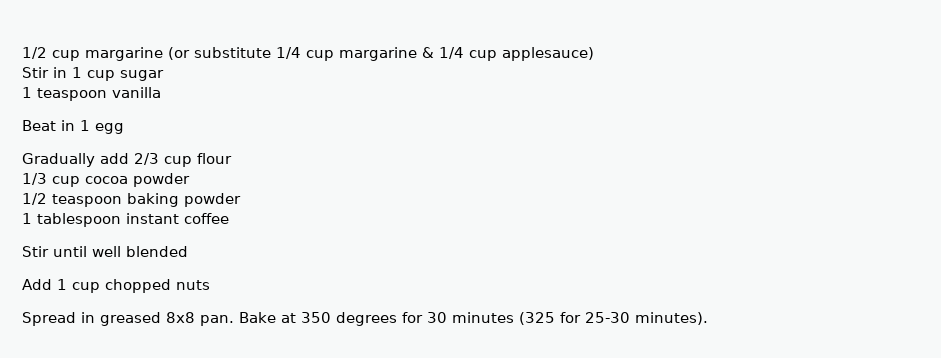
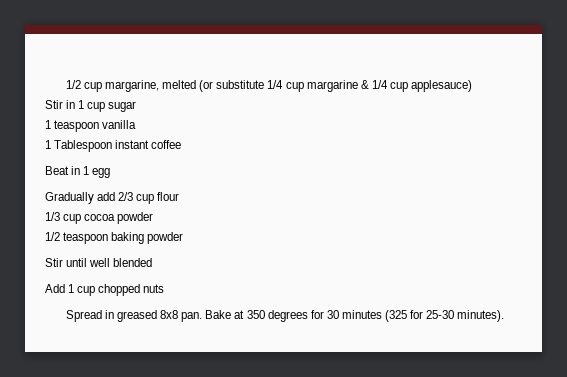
- 1/2 cup margarine (or substitute 1/4 cup margarine & 1/4 cup applesauce)
+ 1/2 cup margarine, melted (or substitute 1/4 cup margarine & 1/4 cup applesauce)
+ 1 Tablespoon instant coffee
- 1 tablespoon instant coffee

